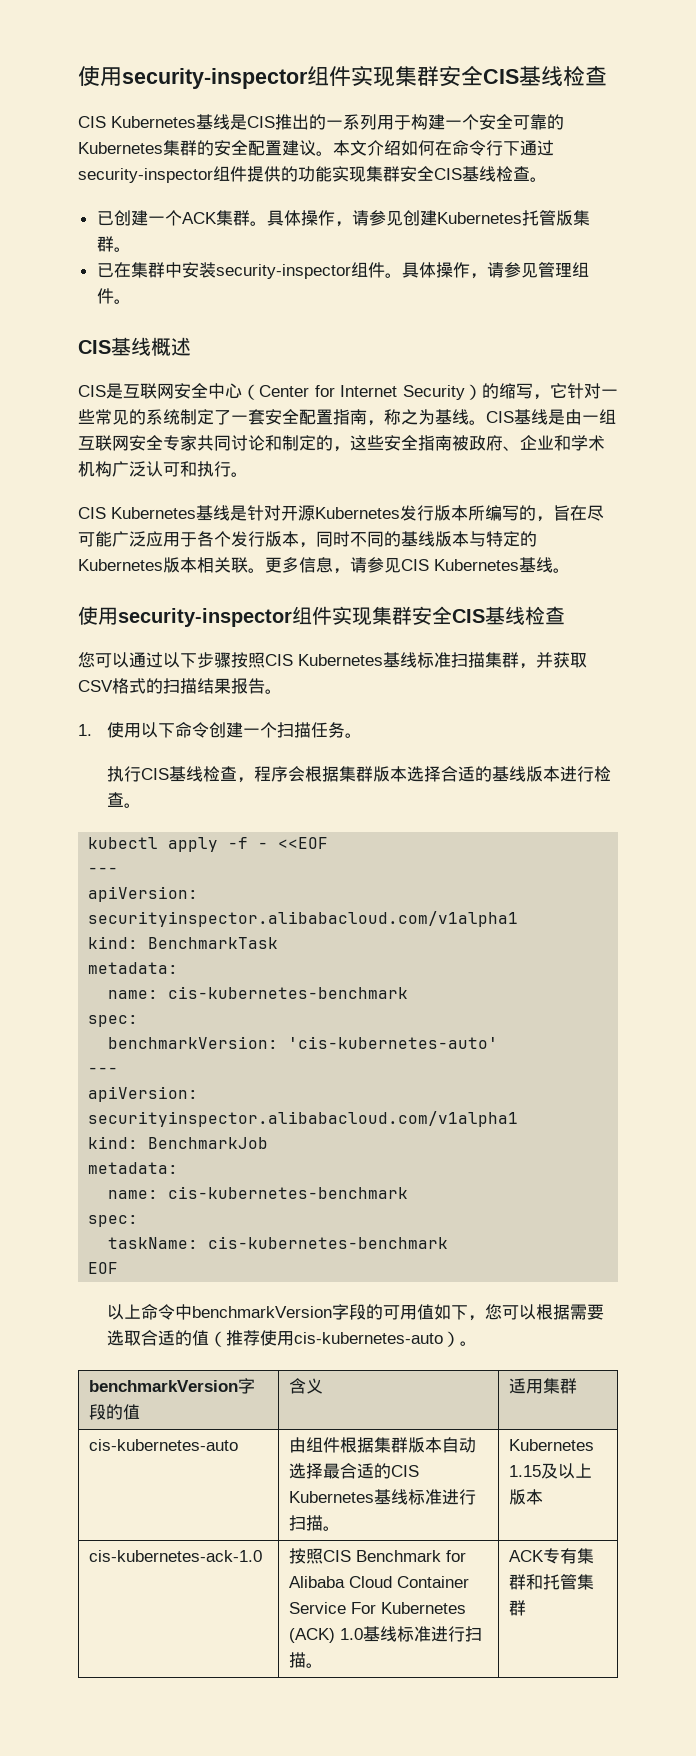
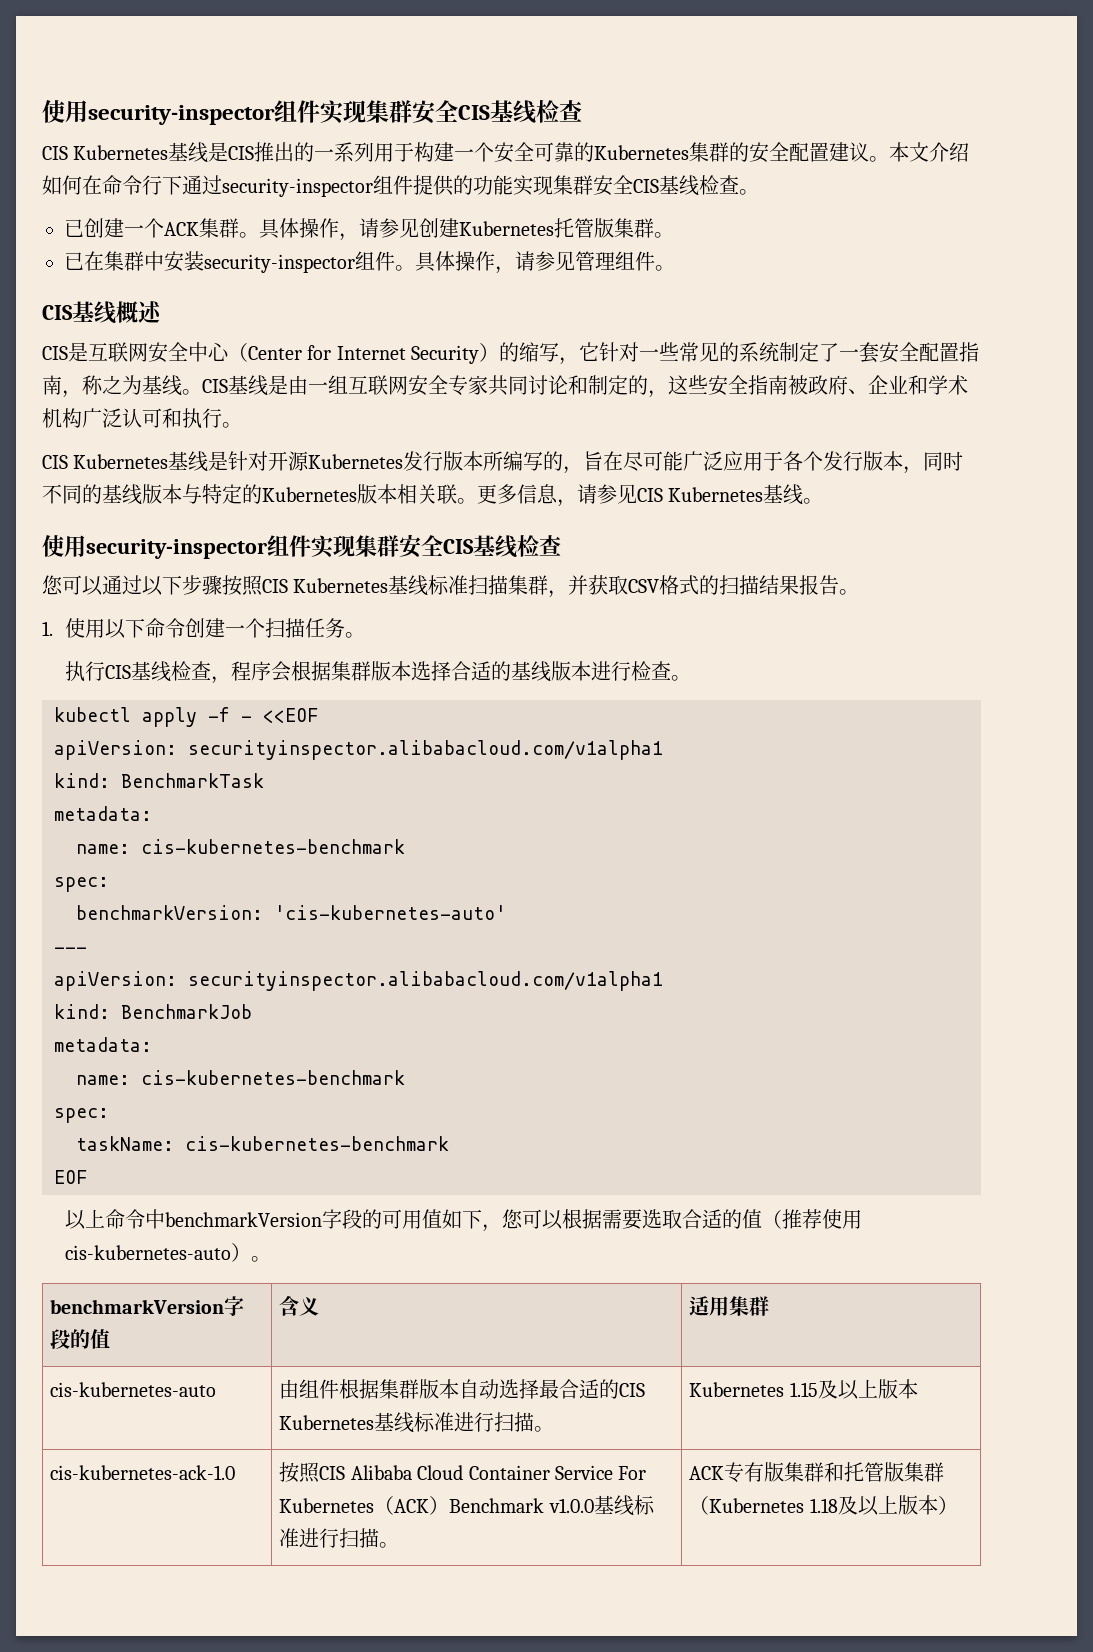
  kubectl apply -f - <<EOF
- ---
- cis-kubernetes-ack-1.0 | 按照CIS Benchmark for Alibaba Cloud Container Service For Kubernetes (ACK) 1.0基线标准进行扫描。 | ACK专有集群和托管集群
+ cis-kubernetes-ack-1.0 | 按照CIS Alibaba Cloud Container Service For Kubernetes（ACK）Benchmark v1.0.0基线标准进行扫描。 | ACK专有版集群和托管版集群（Kubernetes 1.18及以上版本）

